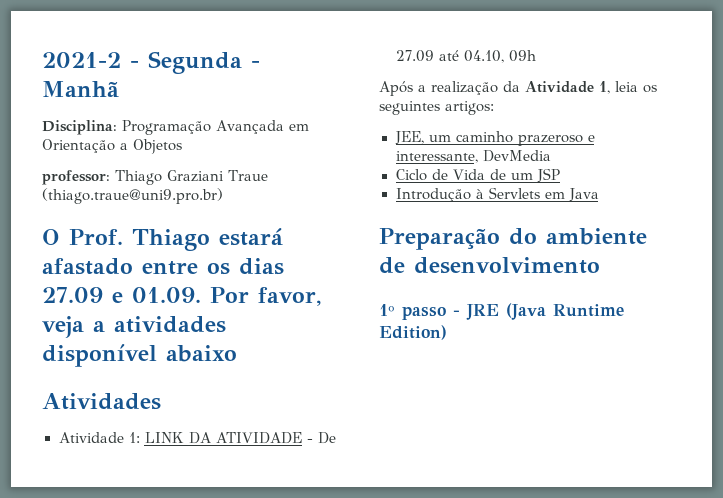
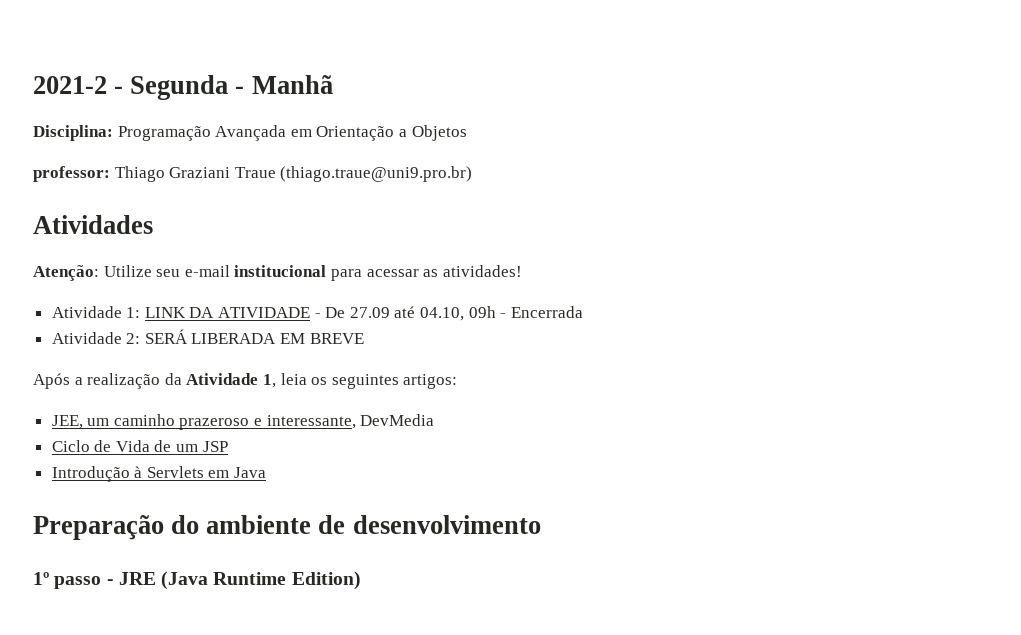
- O Prof. Thiago estará afastado entre os dias 27.09 e 01.09. Por favor, veja a atividades disponível abaixo
  Atividades
+ Atenção: Utilize seu e-mail institucional para acessar as atividades!
- Atividade 1: LINK DA ATIVIDADE - De 27.09 até 04.10, 09h
+ Atividade 1: LINK DA ATIVIDADE - De 27.09 até 04.10, 09h - Encerrada
+ Atividade 2: SERÁ LIBERADA EM BREVE

